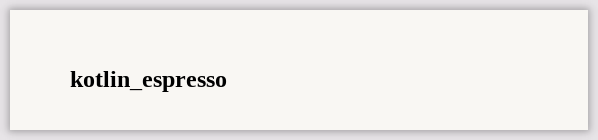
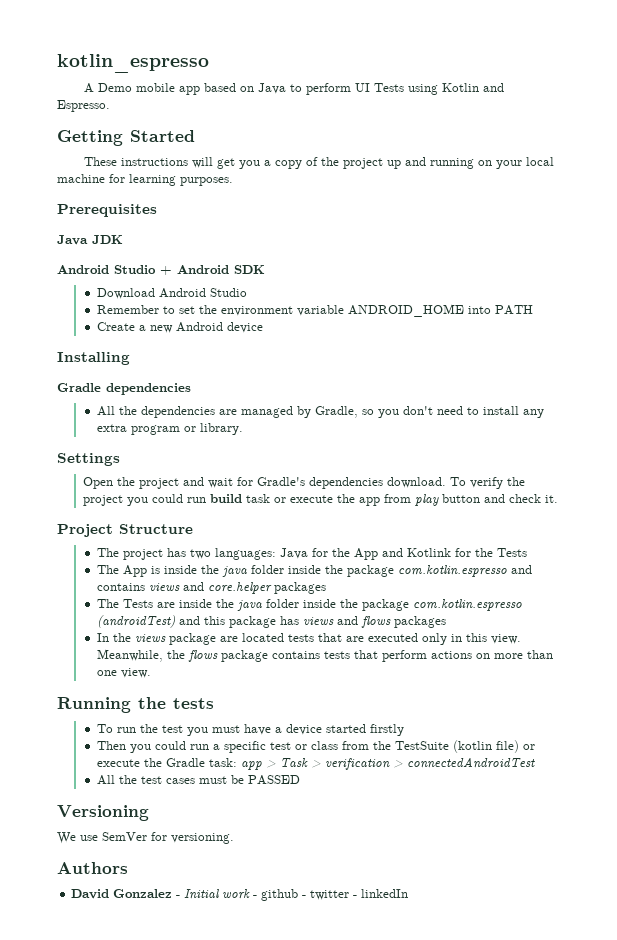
+ A Demo mobile app based on Java to perform UI Tests using Kotlin and Espresso.
+ Getting Started
+ These instructions will get you a copy of the project up and running on your local machine for learning purposes.
+ Prerequisites
+ Java JDK
+ Android Studio + Android SDK
+ Download Android Studio
+ Remember to set the environment variable ANDROID_HOME into PATH
+ Create a new Android device
+ Installing
+ Gradle dependencies
+ All the dependencies are managed by Gradle, so you don't need to install any extra program or library.
+ Settings
+ Open the project and wait for Gradle's dependencies download. To verify the project you could run build task or execute the app from play button and check it.
+ Project Structure
+ The project has two languages: Java for the App and Kotlink for the Tests
+ The App is inside the java folder inside the package com.kotlin.espresso and contains views and core.helper packages
+ The Tests are inside the java folder inside the package com.kotlin.espresso (androidTest) and this package has views and flows packages
+ In the views package are located tests that are executed only in this view. Meanwhile, the flows package contains tests that perform actions on more than one view.
+ Running the tests
+ To run the test you must have a device started firstly
+ Then you could run a specific test or class from the TestSuite (kotlin file) or execute the Gradle task: app > Task > verification > connectedAndroidTest
+ All the test cases must be PASSED
+ Versioning
+ We use SemVer for versioning.
+ Authors
+ David Gonzalez - Initial work - github - twitter - linkedIn

